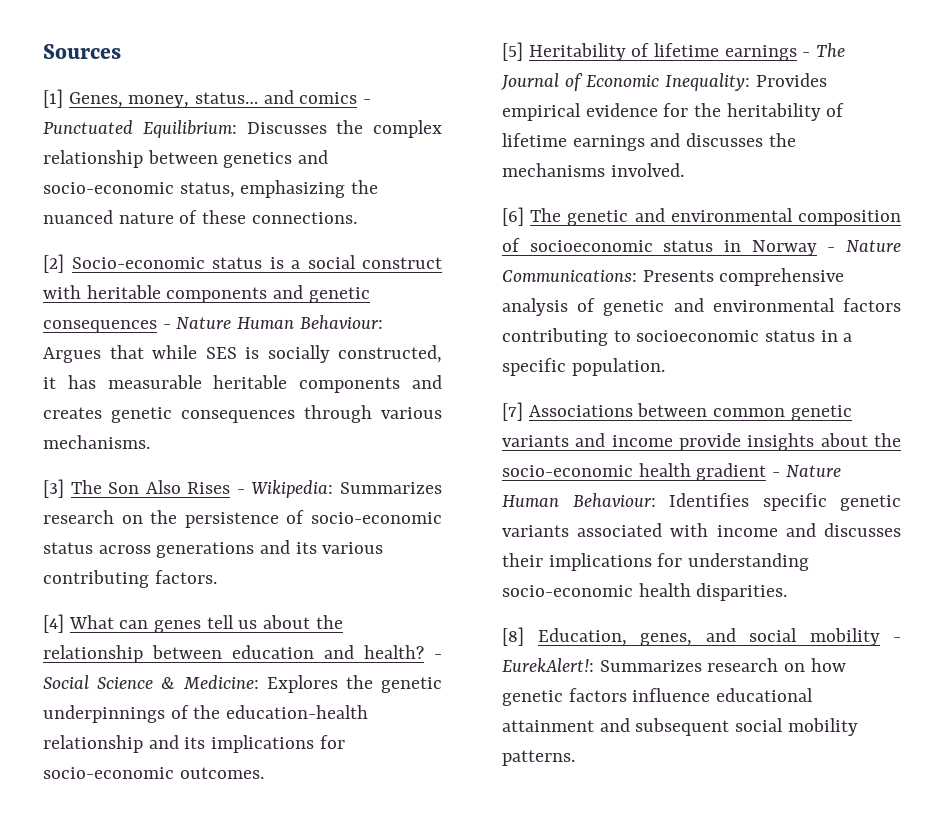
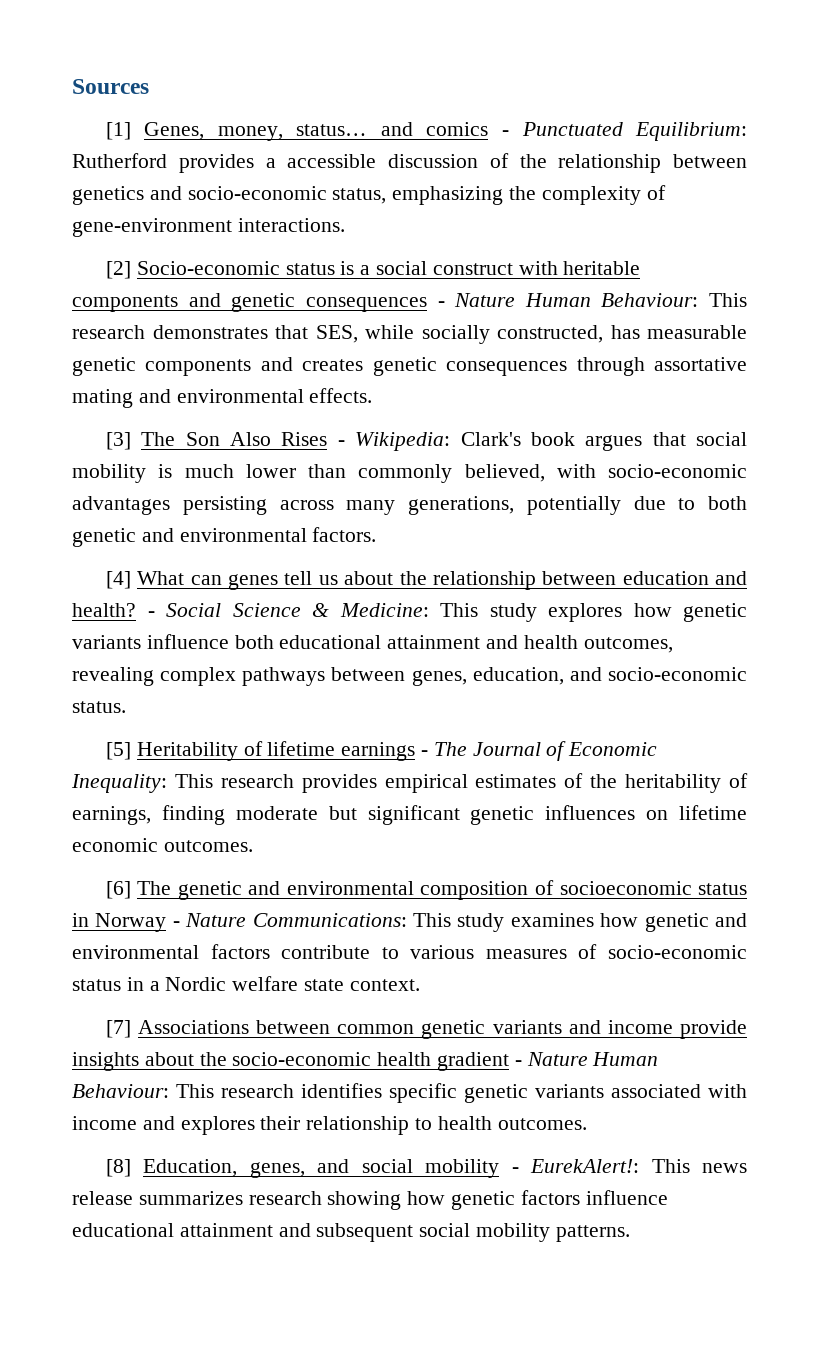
- [1] Genes, money, status… and comics - Punctuated Equilibrium: Discusses the complex relationship between genetics and socio-economic status, emphasizing the nuanced nature of these connections.
+ [1] Genes, money, status… and comics - Punctuated Equilibrium: Rutherford provides a accessible discussion of the relationship between genetics and socio-economic status, emphasizing the complexity of gene-environment interactions.
- [2] Socio-economic status is a social construct with heritable components and genetic consequences - Nature Human Behaviour: Argues that while SES is socially constructed, it has measurable heritable components and creates genetic consequences through various mechanisms.
+ [2] Socio-economic status is a social construct with heritable components and genetic consequences - Nature Human Behaviour: This research demonstrates that SES, while socially constructed, has measurable genetic components and creates genetic consequences through assortative mating and environmental effects.
- [3] The Son Also Rises - Wikipedia: Summarizes research on the persistence of socio-economic status across generations and its various contributing factors.
+ [3] The Son Also Rises - Wikipedia: Clark's book argues that social mobility is much lower than commonly believed, with socio-economic advantages persisting across many generations, potentially due to both genetic and environmental factors.
- - Social Science & Medicine: Explores the genetic underpinnings of the education-health relationship and its implications for socio-economic outcomes.
+ - Social Science & Medicine: This study explores how genetic variants influence both educational attainment and health outcomes, revealing complex pathways between genes, education, and socio-economic status.
- [5] Heritability of lifetime earnings - The Journal of Economic Inequality: Provides empirical evidence for the heritability of lifetime earnings and discusses the mechanisms involved.
+ [5] Heritability of lifetime earnings - The Journal of Economic Inequality: This research provides empirical estimates of the heritability of earnings, finding moderate but significant genetic influences on lifetime economic outcomes.
- [6] The genetic and environmental composition of socioeconomic status in Norway - Nature Communications: Presents comprehensive analysis of genetic and environmental factors contributing to socioeconomic status in a specific population.
+ [6] The genetic and environmental composition of socioeconomic status in Norway - Nature Communications: This study examines how genetic and environmental factors contribute to various measures of socio-economic status in a Nordic welfare state context.
- [7] Associations between common genetic variants and income provide insights about the socio-economic health gradient - Nature Human Behaviour: Identifies specific genetic variants associated with income and discusses their implications for understanding socio-economic health disparities.
+ [7] Associations between common genetic variants and income provide insights about the socio-economic health gradient - Nature Human Behaviour: This research identifies specific genetic variants associated with income and explores their relationship to health outcomes.
- [8] Education, genes, and social mobility - EurekAlert!: Summarizes research on how genetic factors influence educational attainment and subsequent social mobility patterns.
+ [8] Education, genes, and social mobility - EurekAlert!: This news release summarizes research showing how genetic factors influence educational attainment and subsequent social mobility patterns.

